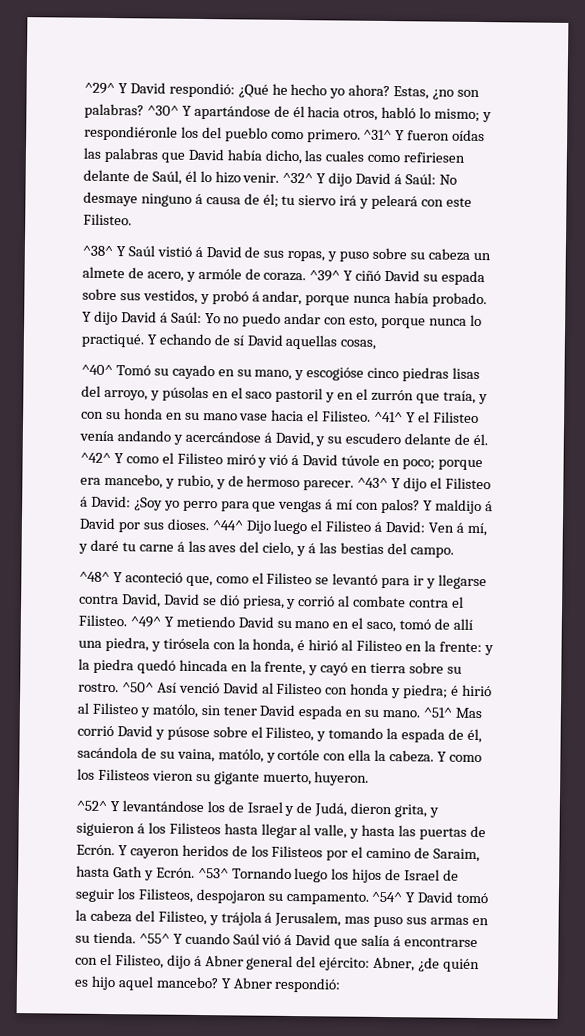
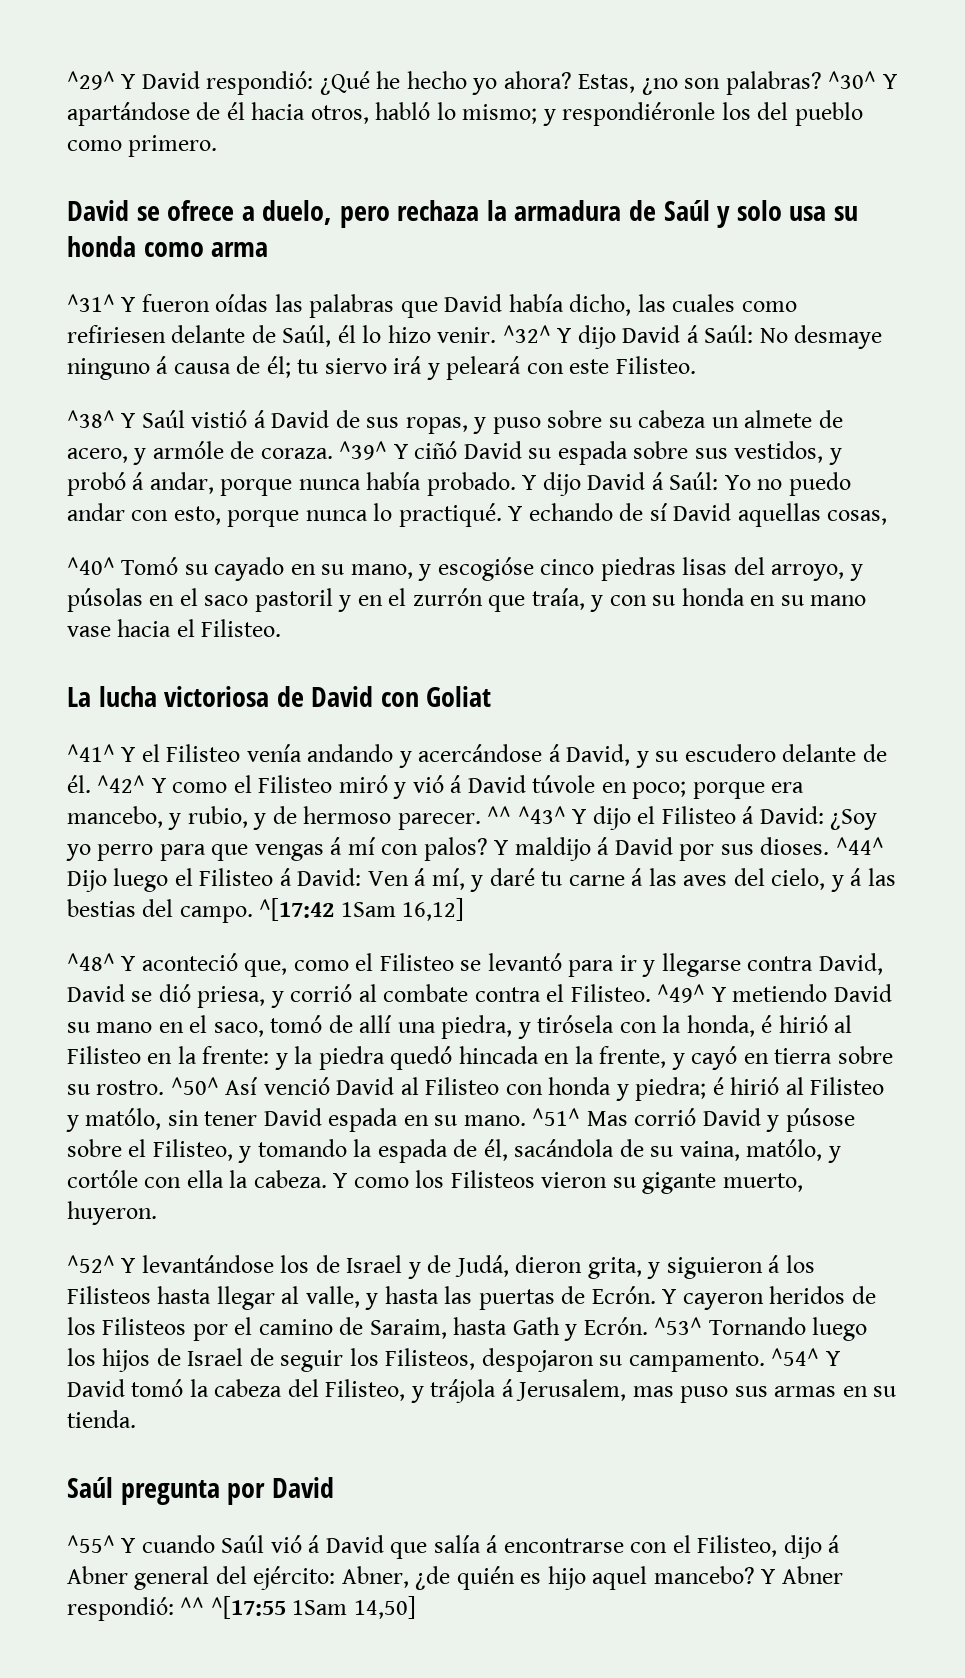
- ^30^ Y apartándose de él hacia otros, habló lo mismo; y respondiéronle los del pueblo como primero. ^31^ Y fueron oídas las palabras que David había dicho, las cuales como refiriesen delante de Saúl, él lo hizo venir.
+ ^30^ Y apartándose de él hacia otros, habló lo mismo; y respondiéronle los del pueblo como primero.
+ David se ofrece a duelo, pero rechaza la armadura de Saúl y solo usa su honda como arma
+ ^31^ Y fueron oídas las palabras que David había dicho, las cuales como refiriesen delante de Saúl, él lo hizo venir.
- ^40^ Tomó su cayado en su mano, y escogióse cinco piedras lisas del arroyo, y púsolas en el saco pastoril y en el zurrón que traía, y con su honda en su mano vase hacia el Filisteo. ^41^ Y el Filisteo venía andando y acercándose á David, y su escudero delante de él.
+ ^40^ Tomó su cayado en su mano, y escogióse cinco piedras lisas del arroyo, y púsolas en el saco pastoril y en el zurrón que traía, y con su honda en su mano vase hacia el Filisteo.
+ La lucha victoriosa de David con Goliat
+ ^41^ Y el Filisteo venía andando y acercándose á David, y su escudero delante de él.
- ^43^ Y dijo el Filisteo á David: ¿Soy yo perro para que vengas á mí con palos?
+ ^^ ^43^ Y dijo el Filisteo á David: ¿Soy yo perro para que vengas á mí con palos?
+ ^[17:42 1Sam 16,12]
- ^54^ Y David tomó la cabeza del Filisteo, y trájola á Jerusalem, mas puso sus armas en su tienda. ^55^ Y cuando Saúl vió á David que salía á encontrarse con el Filisteo, dijo á Abner general del ejército: Abner, ¿de quién es hijo aquel mancebo?
+ ^54^ Y David tomó la cabeza del Filisteo, y trájola á Jerusalem, mas puso sus armas en su tienda.
+ Saúl pregunta por David
+ ^55^ Y cuando Saúl vió á David que salía á encontrarse con el Filisteo, dijo á Abner general del ejército: Abner, ¿de quién es hijo aquel mancebo?
- Y Abner respondió:
+ Y Abner respondió: ^^ ^[17:55 1Sam 14,50]

